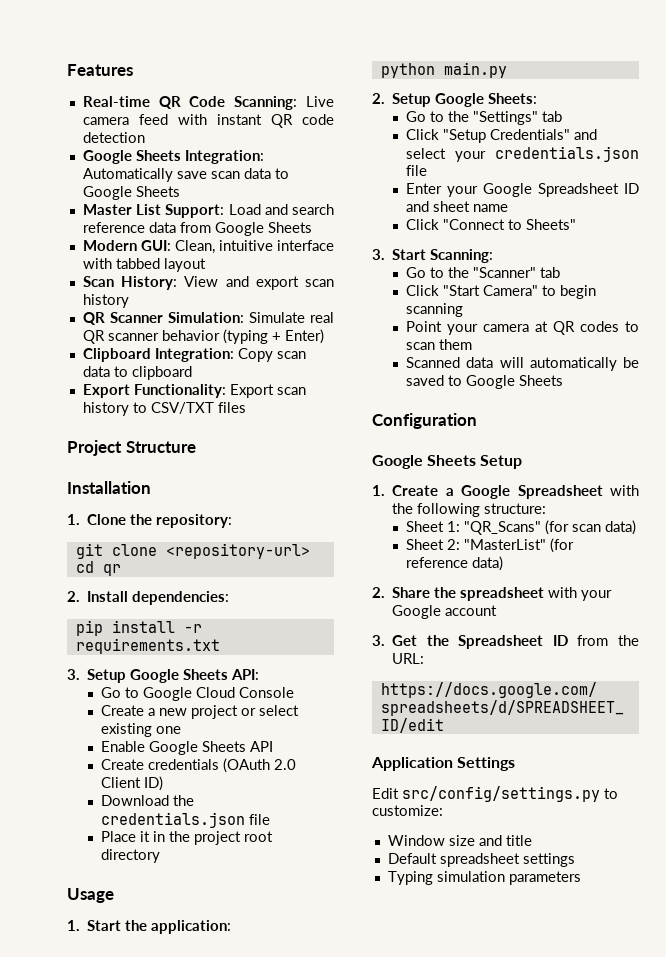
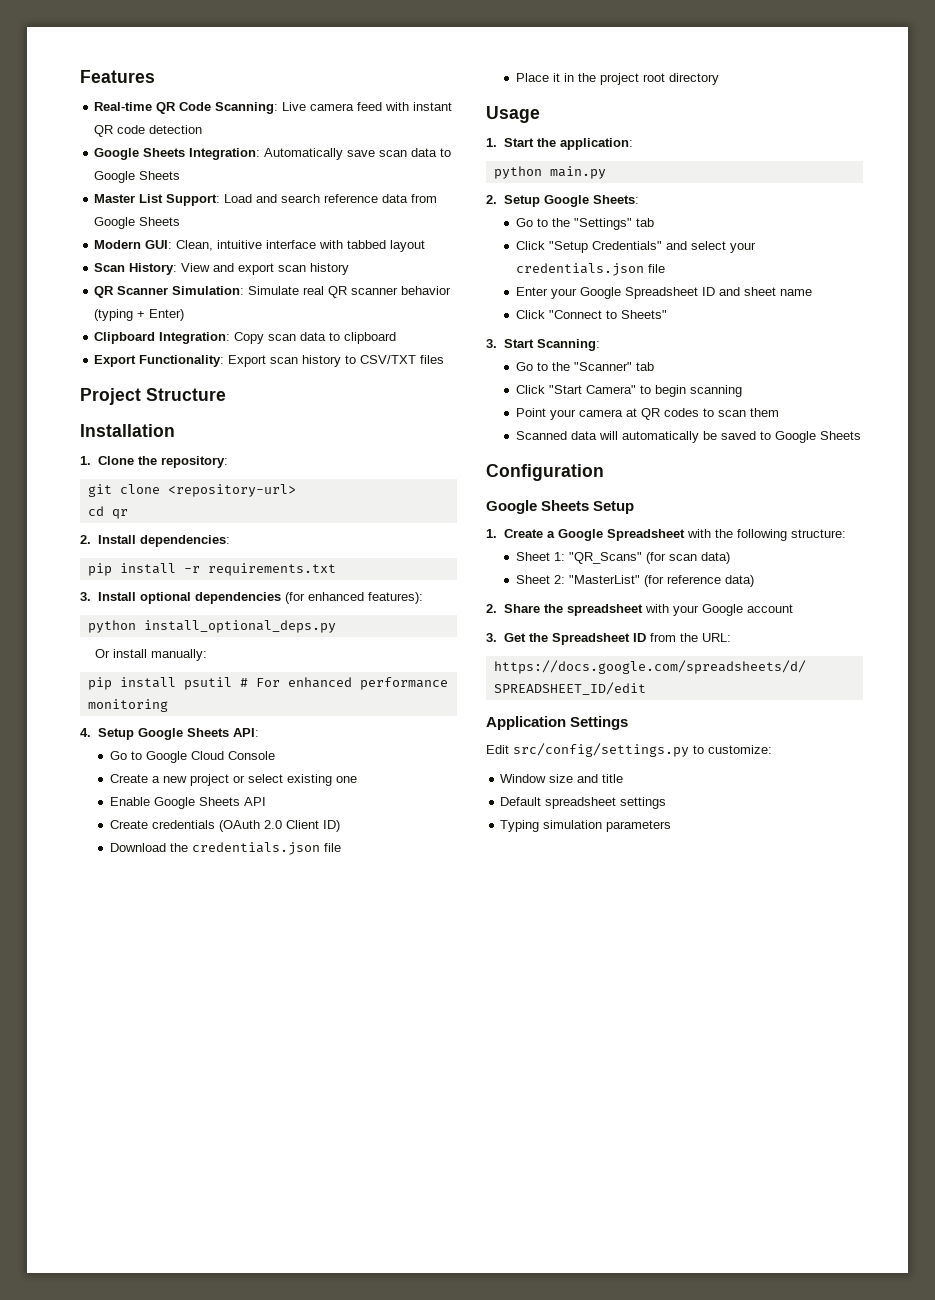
- 3. Setup Google Sheets API:
+ 3. Install optional dependencies (for enhanced features):
+ python install_optional_deps.py
+ Or install manually:
+ pip install psutil # For enhanced performance monitoring
+ 4. Setup Google Sheets API:

